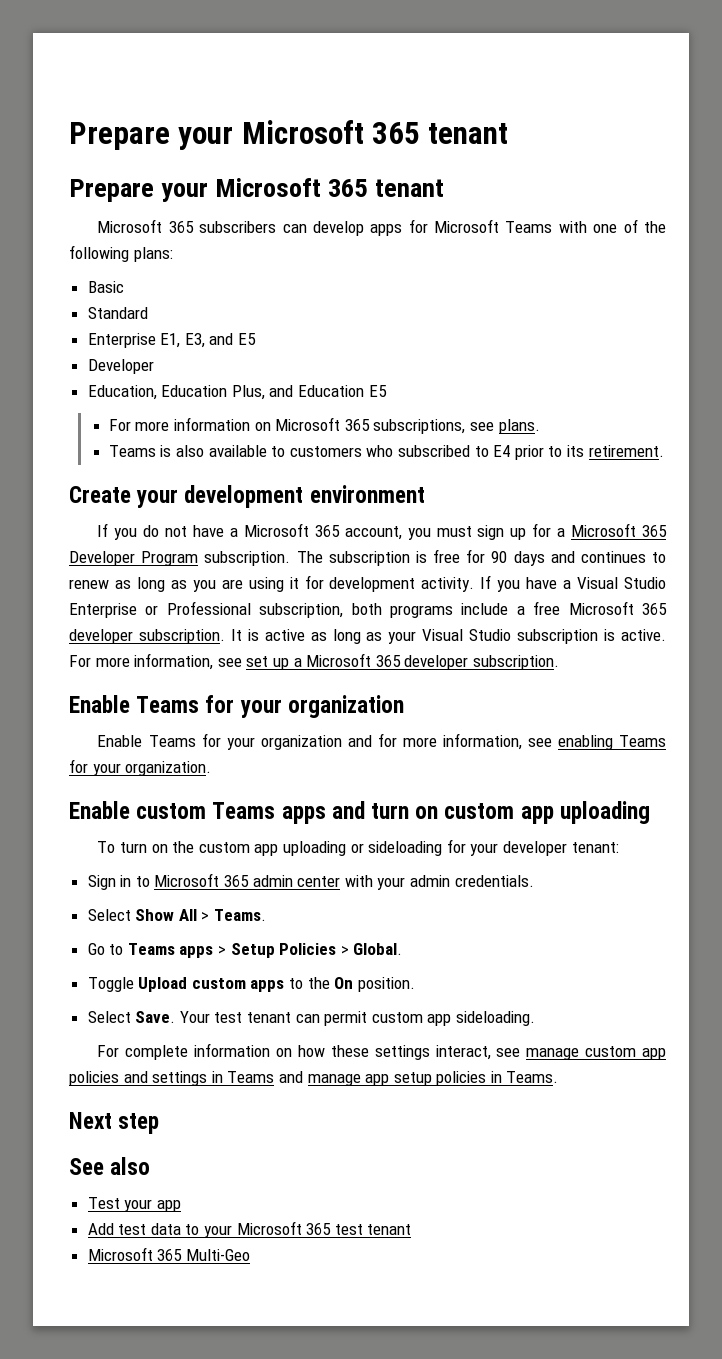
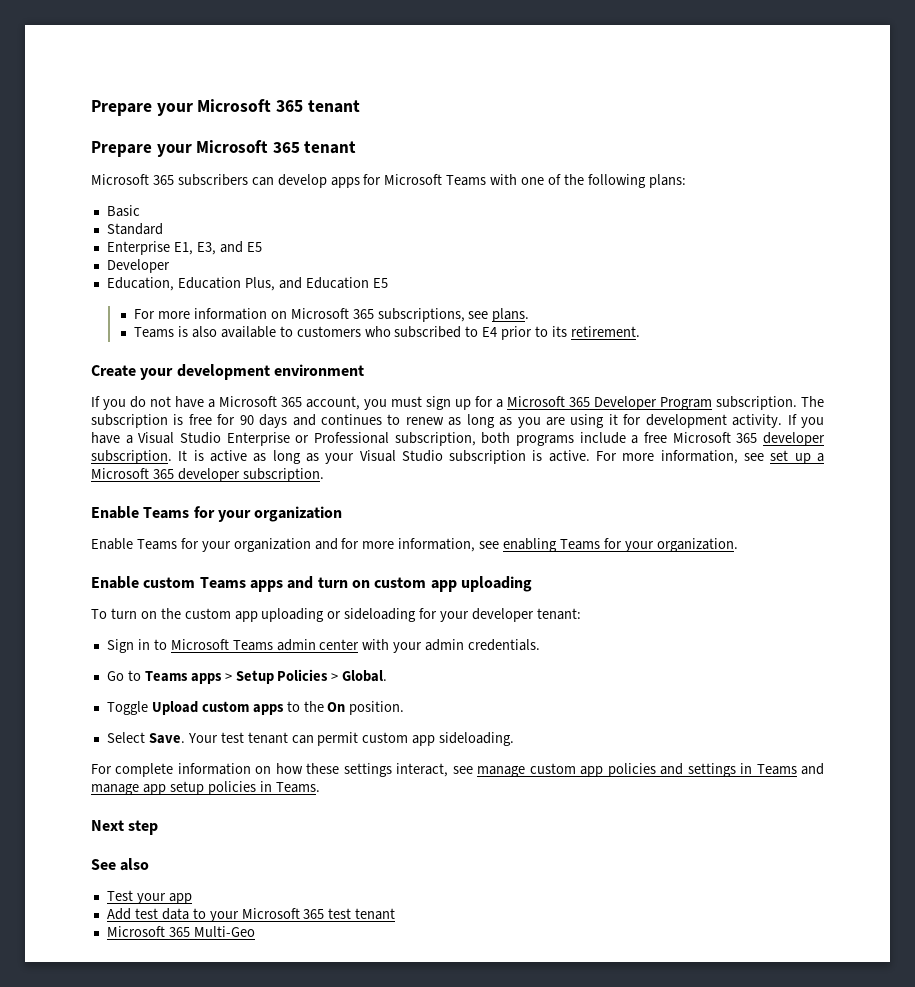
- Sign in to Microsoft 365 admin center with your admin credentials.
+ Sign in to Microsoft Teams admin center with your admin credentials.
- Select Show All > Teams.

